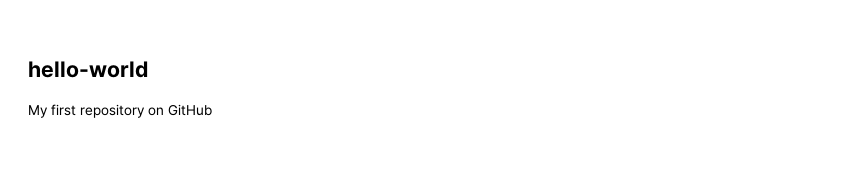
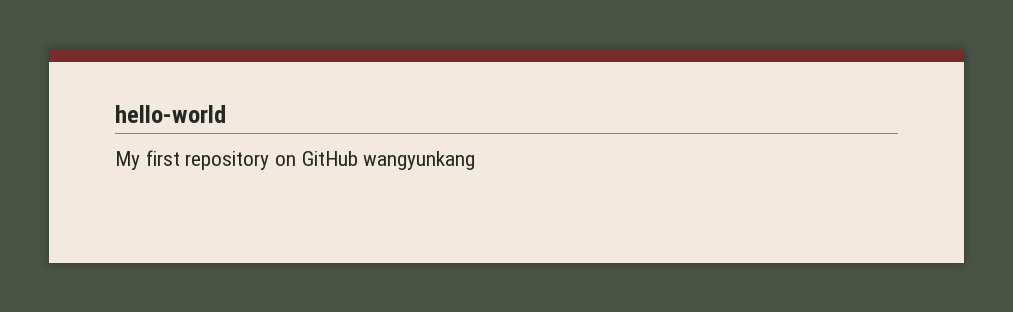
- My first repository on GitHub
+ My first repository on GitHub wangyunkang

